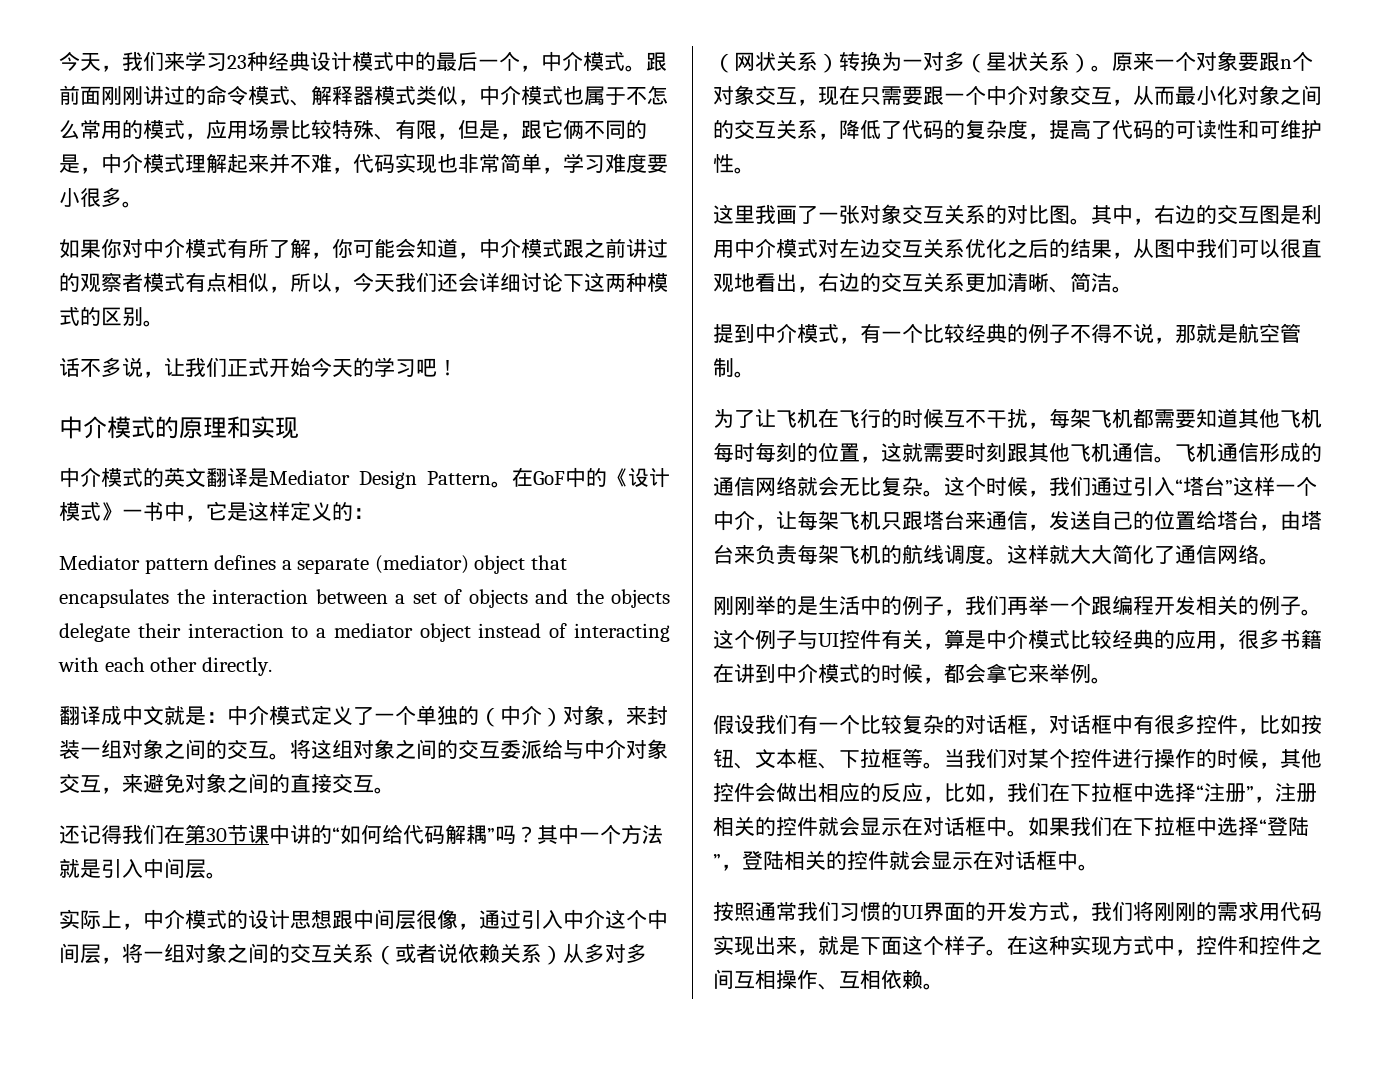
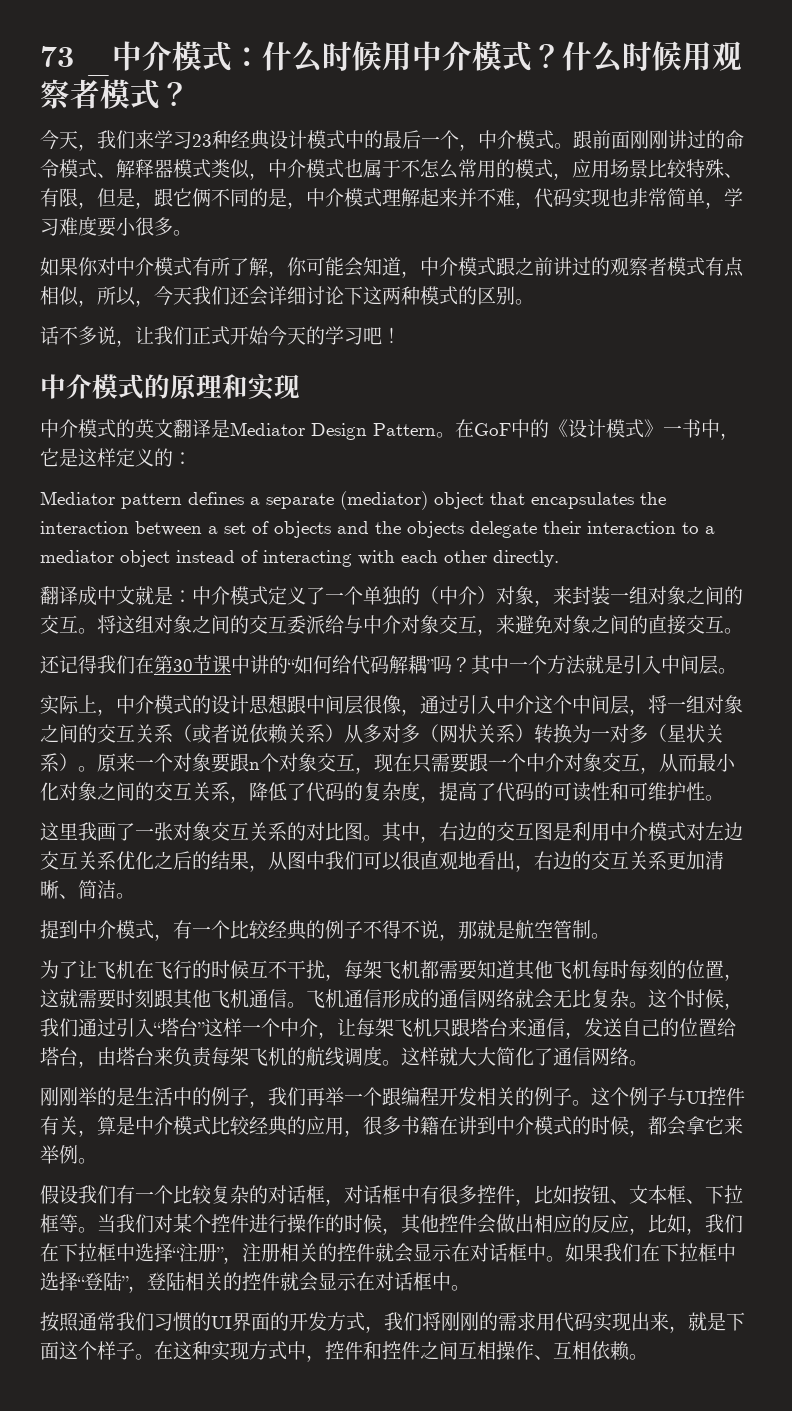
+ 73 _中介模式：什么时候用中介模式？什么时候用观察者模式？

